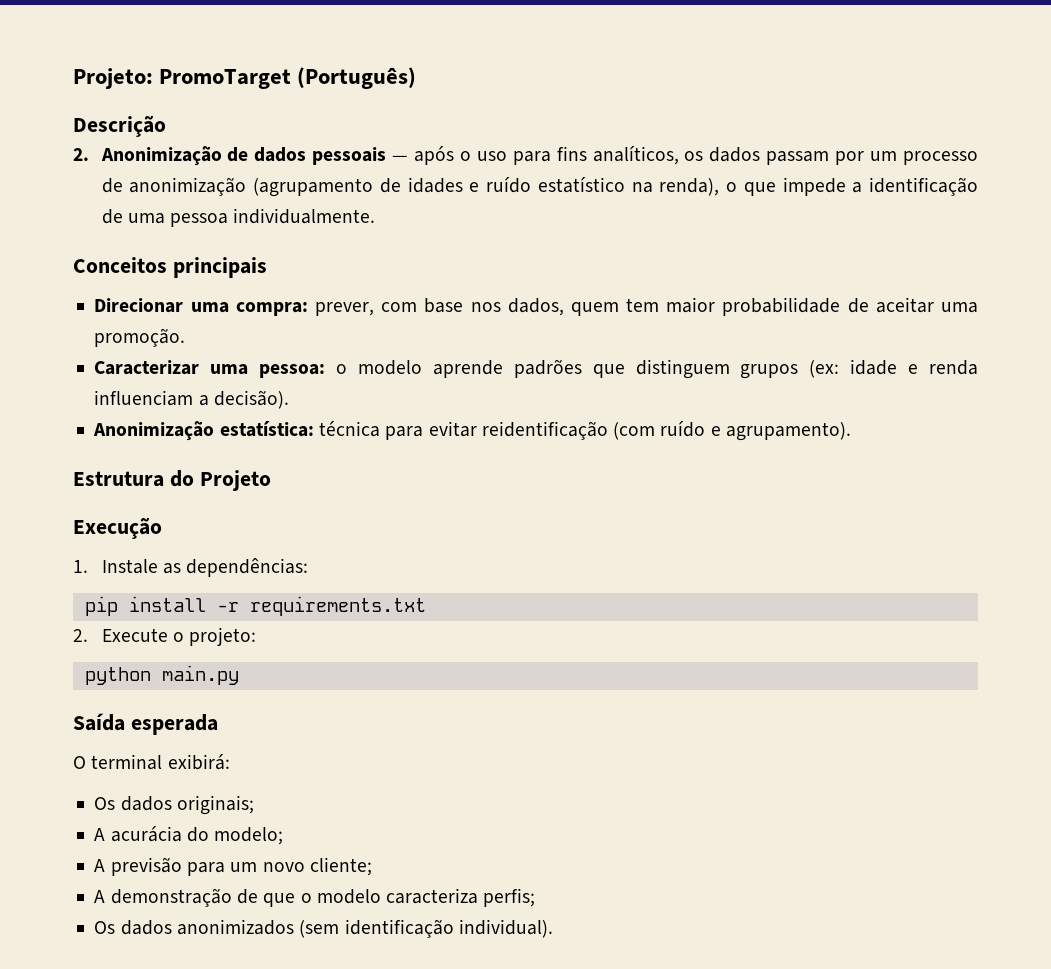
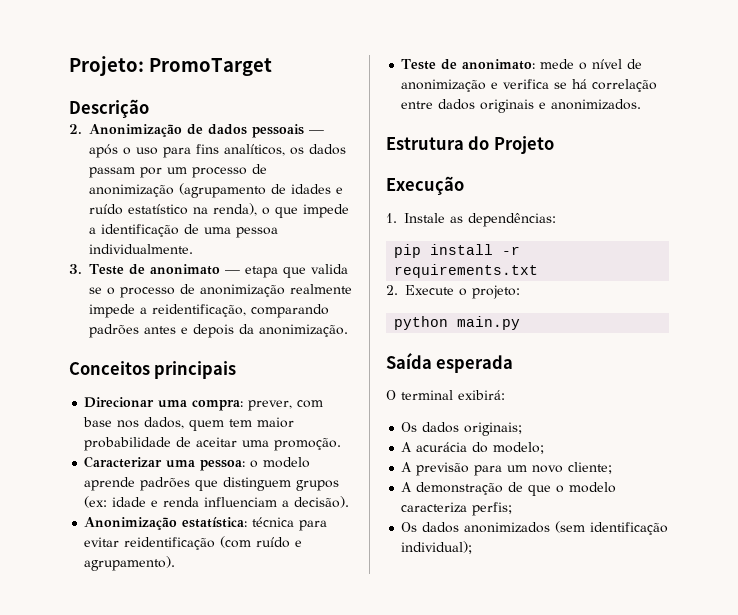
- Projeto: PromoTarget (Português)
+ Projeto: PromoTarget
+ 3. Teste de anonimato — etapa que valida se o processo de anonimização realmente impede a reidentificação, comparando padrões antes e depois da anonimização.
+ Teste de anonimato: mede o nível de anonimização e verifica se há correlação entre dados originais e anonimizados.
- Os dados anonimizados (sem identificação individual).
+ Os dados anonimizados (sem identificação individual);

